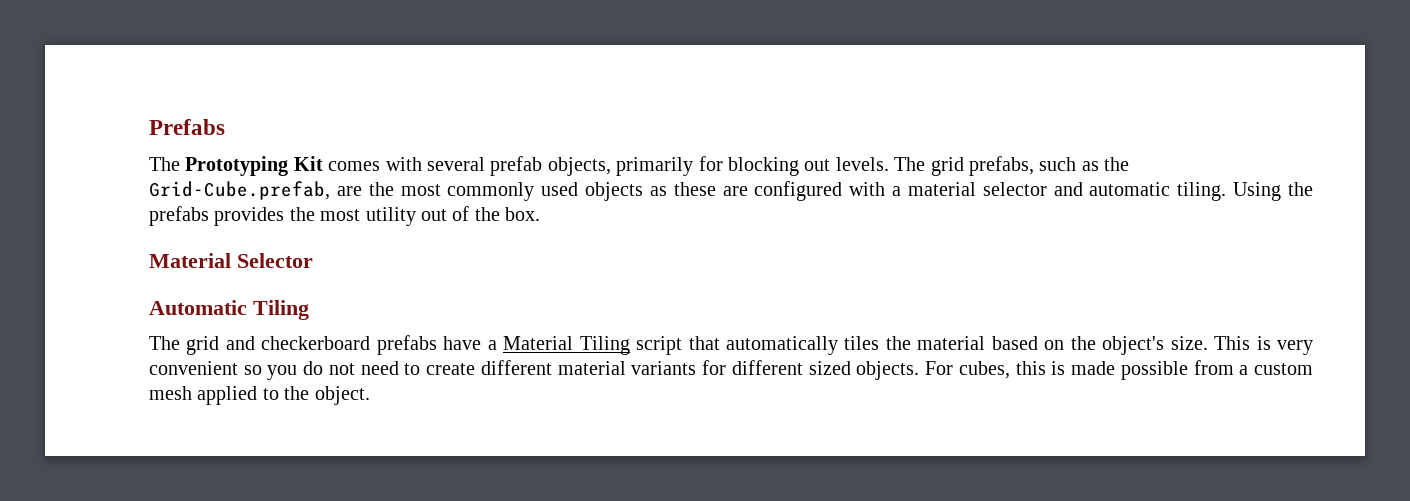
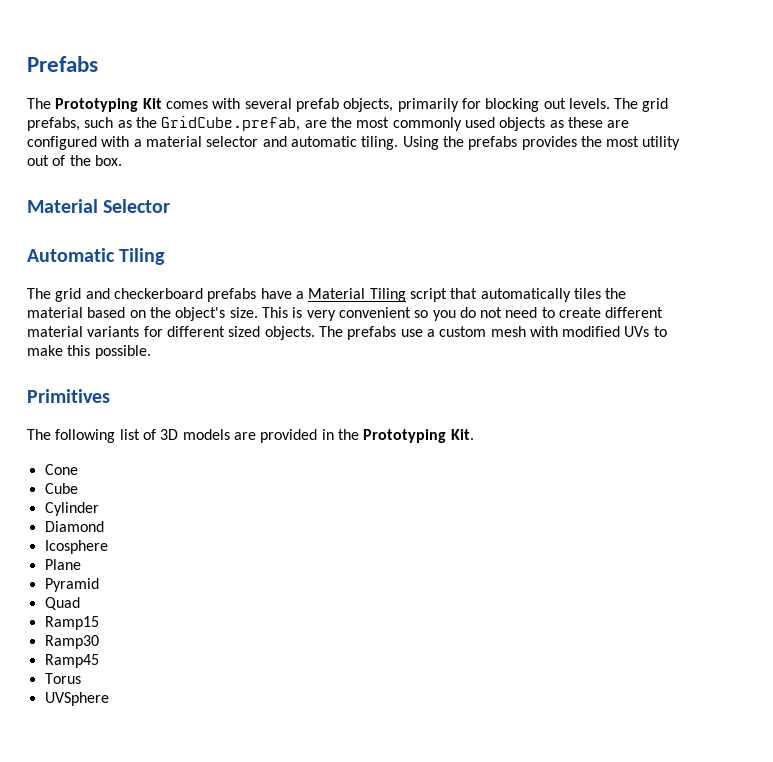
- The grid prefabs, such as the Grid-Cube.prefab, are the most commonly used objects as these are configured with a material selector and automatic tiling.
+ The grid prefabs, such as the GridCube.prefab, are the most commonly used objects as these are configured with a material selector and automatic tiling.
- For cubes, this is made possible from a custom mesh applied to the object.
+ The prefabs use a custom mesh with modified UVs to make this possible.
+ Primitives
+ The following list of 3D models are provided in the Prototyping Kit.
+ Cone
+ Cube
+ Cylinder
+ Diamond
+ Icosphere
+ Plane
+ Pyramid
+ Quad
+ Ramp15
+ Ramp30
+ Ramp45
+ Torus
+ UVSphere

